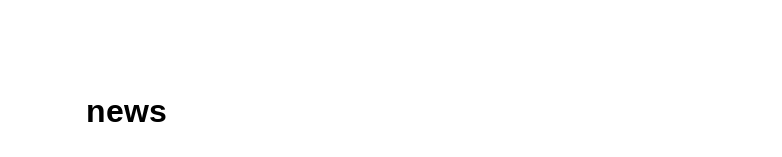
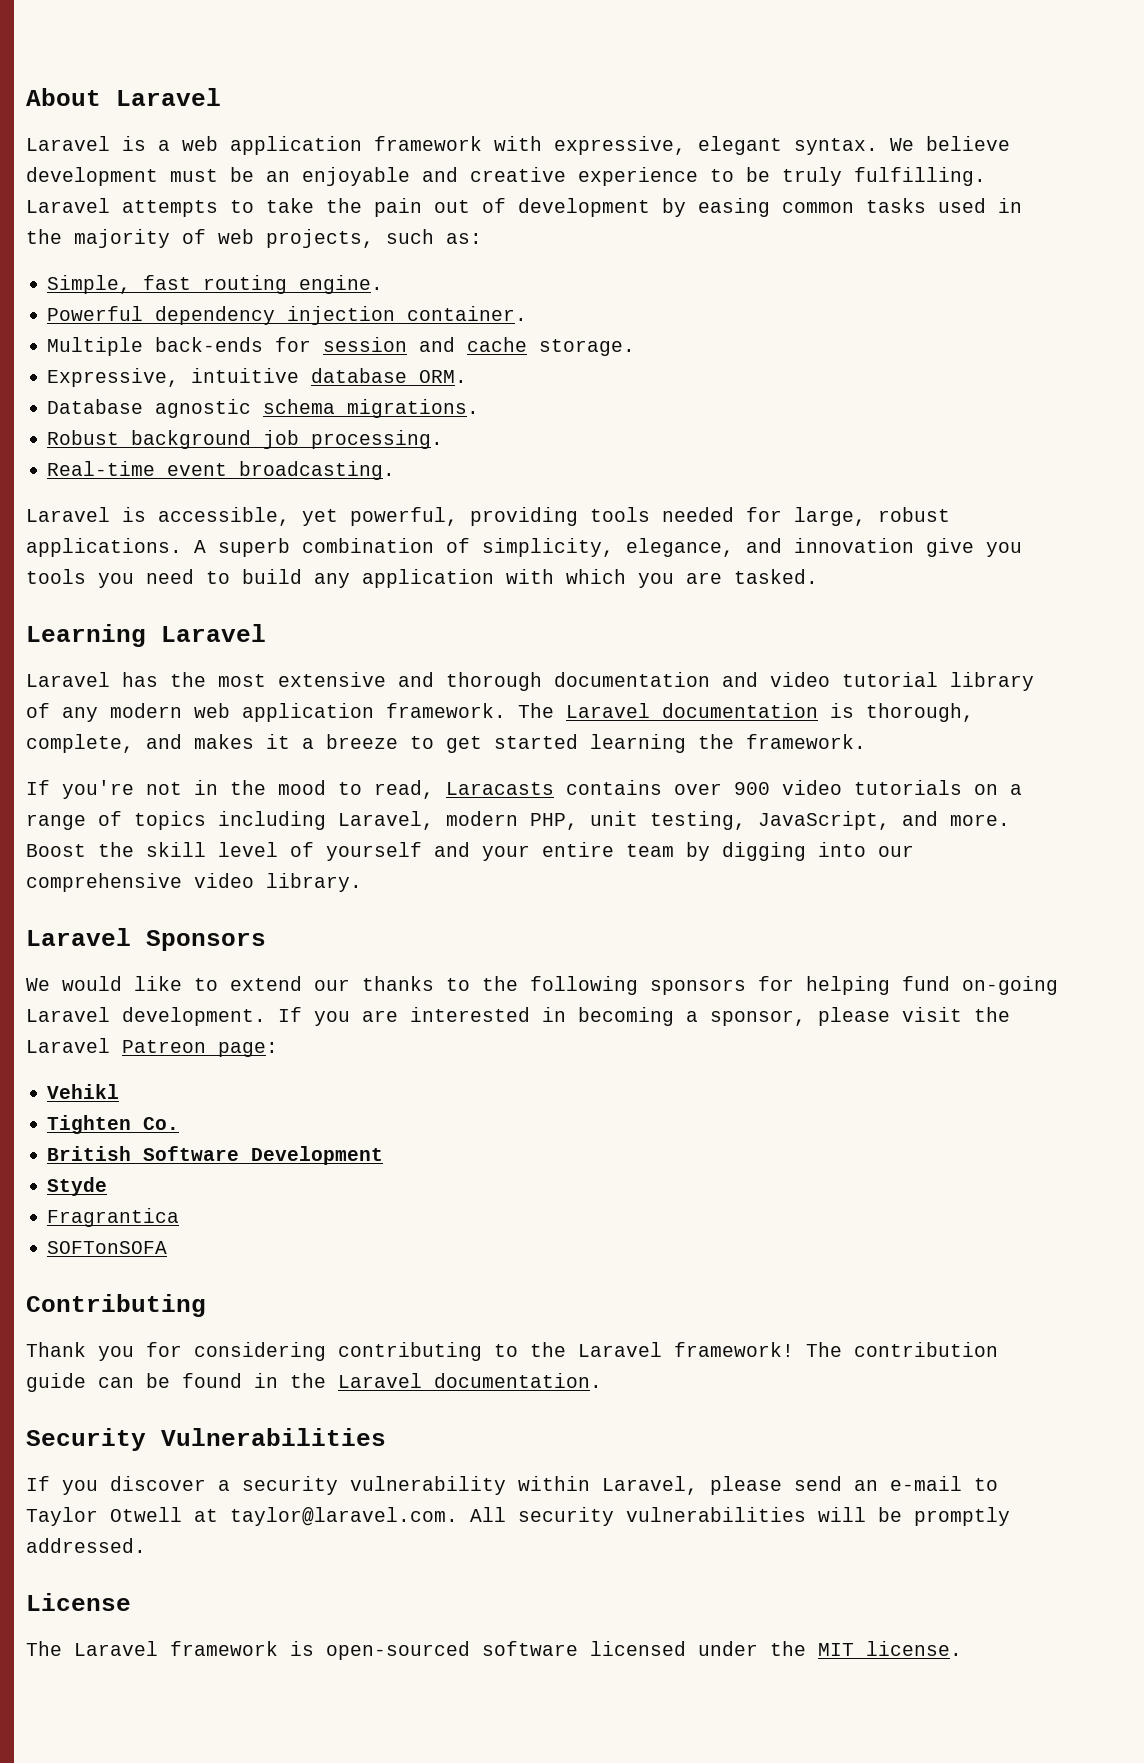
- news
+ About Laravel
+ Laravel is a web application framework with expressive, elegant syntax. We believe development must be an enjoyable and creative experience to be truly fulfilling. Laravel attempts to take the pain out of development by easing common tasks used in the majority of web projects, such as:
+ Simple, fast routing engine.
+ Powerful dependency injection container.
+ Multiple back-ends for session and cache storage.
+ Expressive, intuitive database ORM.
+ Database agnostic schema migrations.
+ Robust background job processing.
+ Real-time event broadcasting.
+ Laravel is accessible, yet powerful, providing tools needed for large, robust applications. A superb combination of simplicity, elegance, and innovation give you tools you need to build any application with which you are tasked.
+ Learning Laravel
+ Laravel has the most extensive and thorough documentation and video tutorial library of any modern web application framework. The Laravel documentation is thorough, complete, and makes it a breeze to get started learning the framework.
+ If you're not in the mood to read, Laracasts contains over 900 video tutorials on a range of topics including Laravel, modern PHP, unit testing, JavaScript, and more. Boost the skill level of yourself and your entire team by digging into our comprehensive video library.
+ Laravel Sponsors
+ We would like to extend our thanks to the following sponsors for helping fund on-going Laravel development. If you are interested in becoming a sponsor, please visit the Laravel Patreon page:
+ Vehikl
+ Tighten Co.
+ British Software Development
+ Styde
+ Fragrantica
+ SOFTonSOFA
+ Contributing
+ Thank you for considering contributing to the Laravel framework! The contribution guide can be found in the Laravel documentation.
+ Security Vulnerabilities
+ If you discover a security vulnerability within Laravel, please send an e-mail to Taylor Otwell at taylor@laravel.com. All security vulnerabilities will be promptly addressed.
+ License
+ The Laravel framework is open-sourced software licensed under the MIT license.

